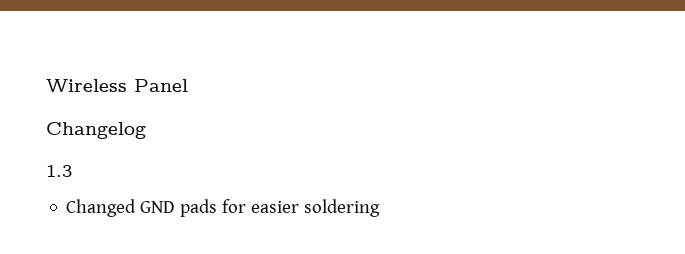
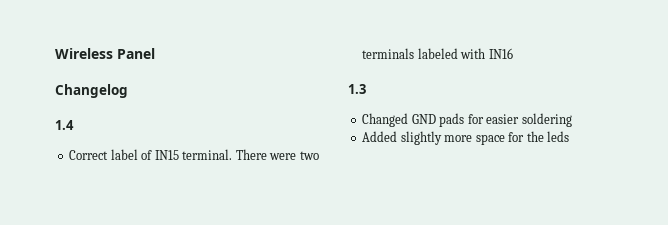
+ 1.4
+ Correct label of IN15 terminal. There were two terminals labeled with IN16
+ Added slightly more space for the leds

